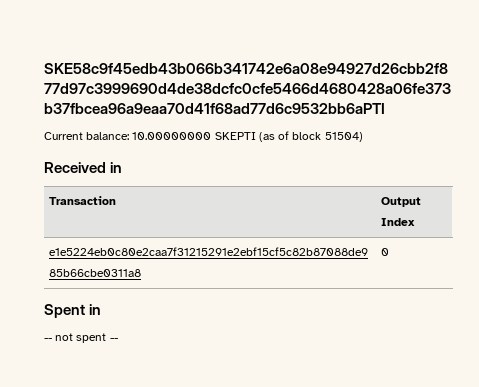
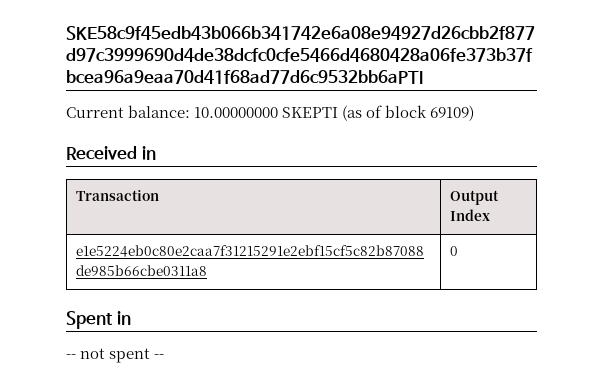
- Current balance: 10.00000000 SKEPTI (as of block 51504)
+ Current balance: 10.00000000 SKEPTI (as of block 69109)

